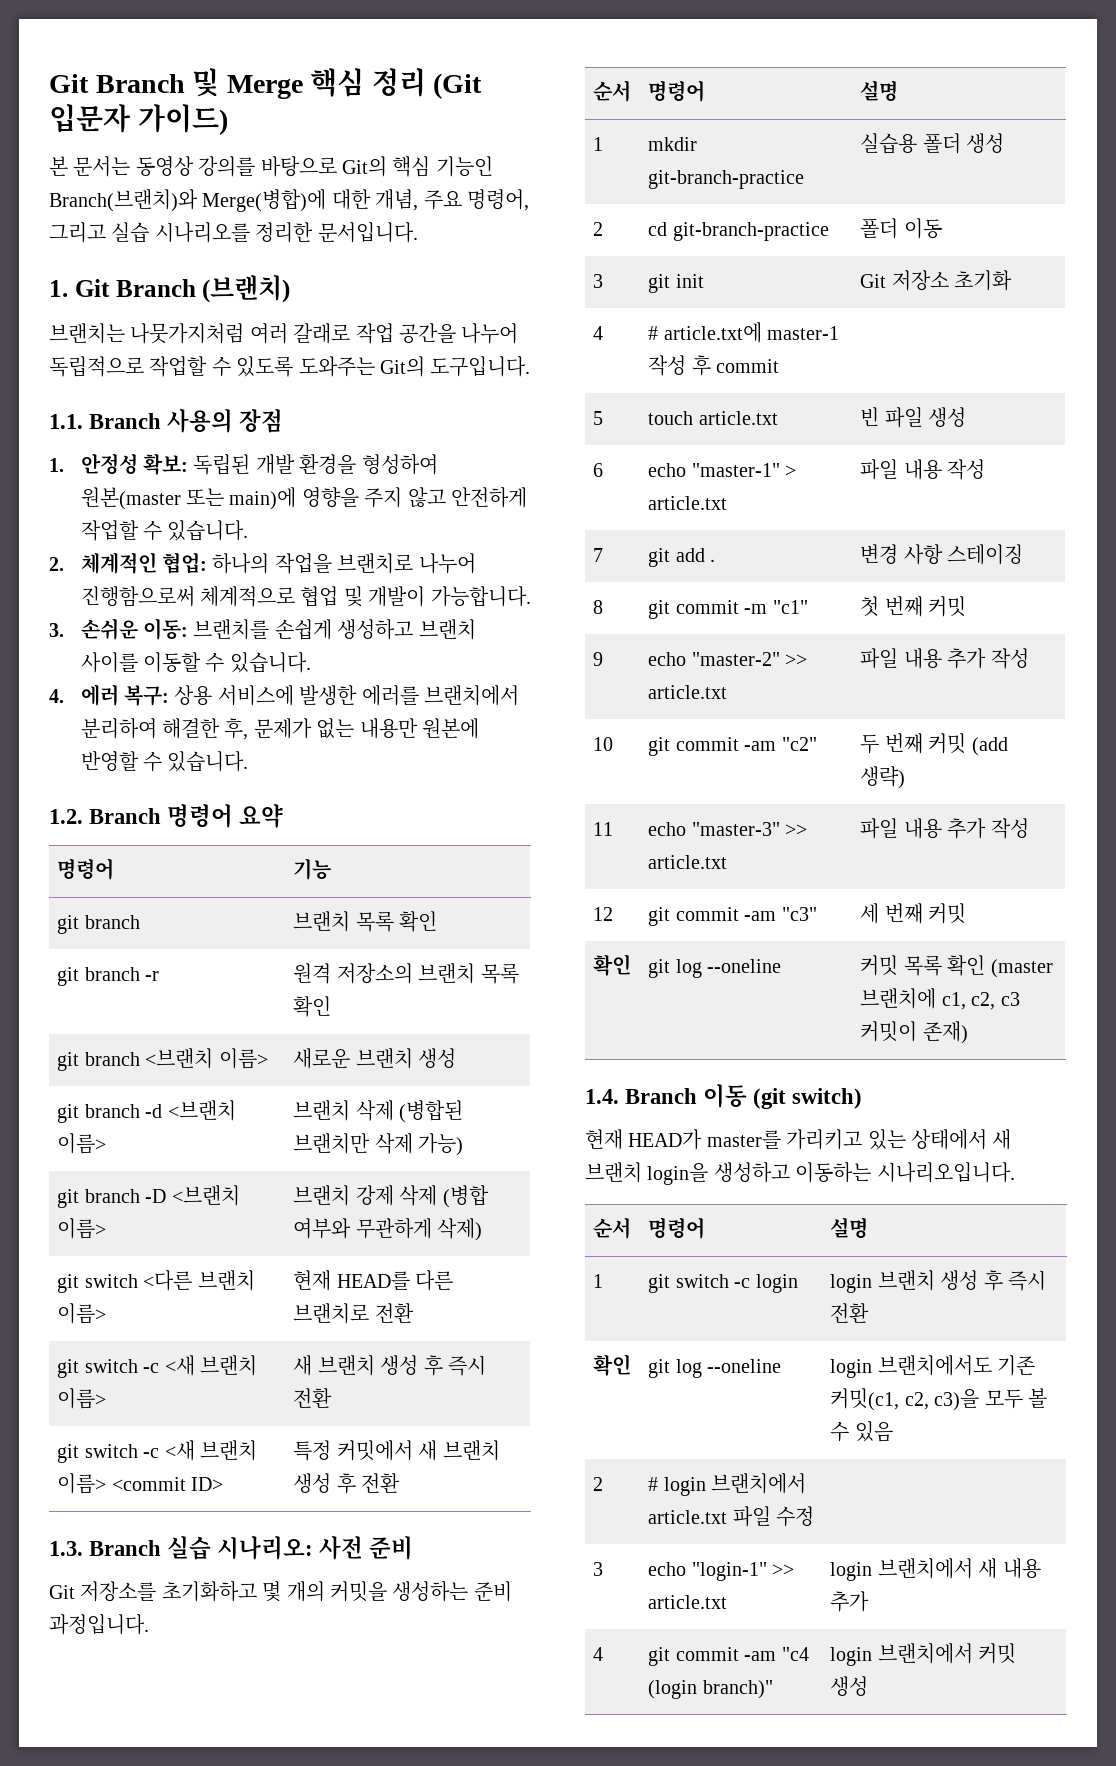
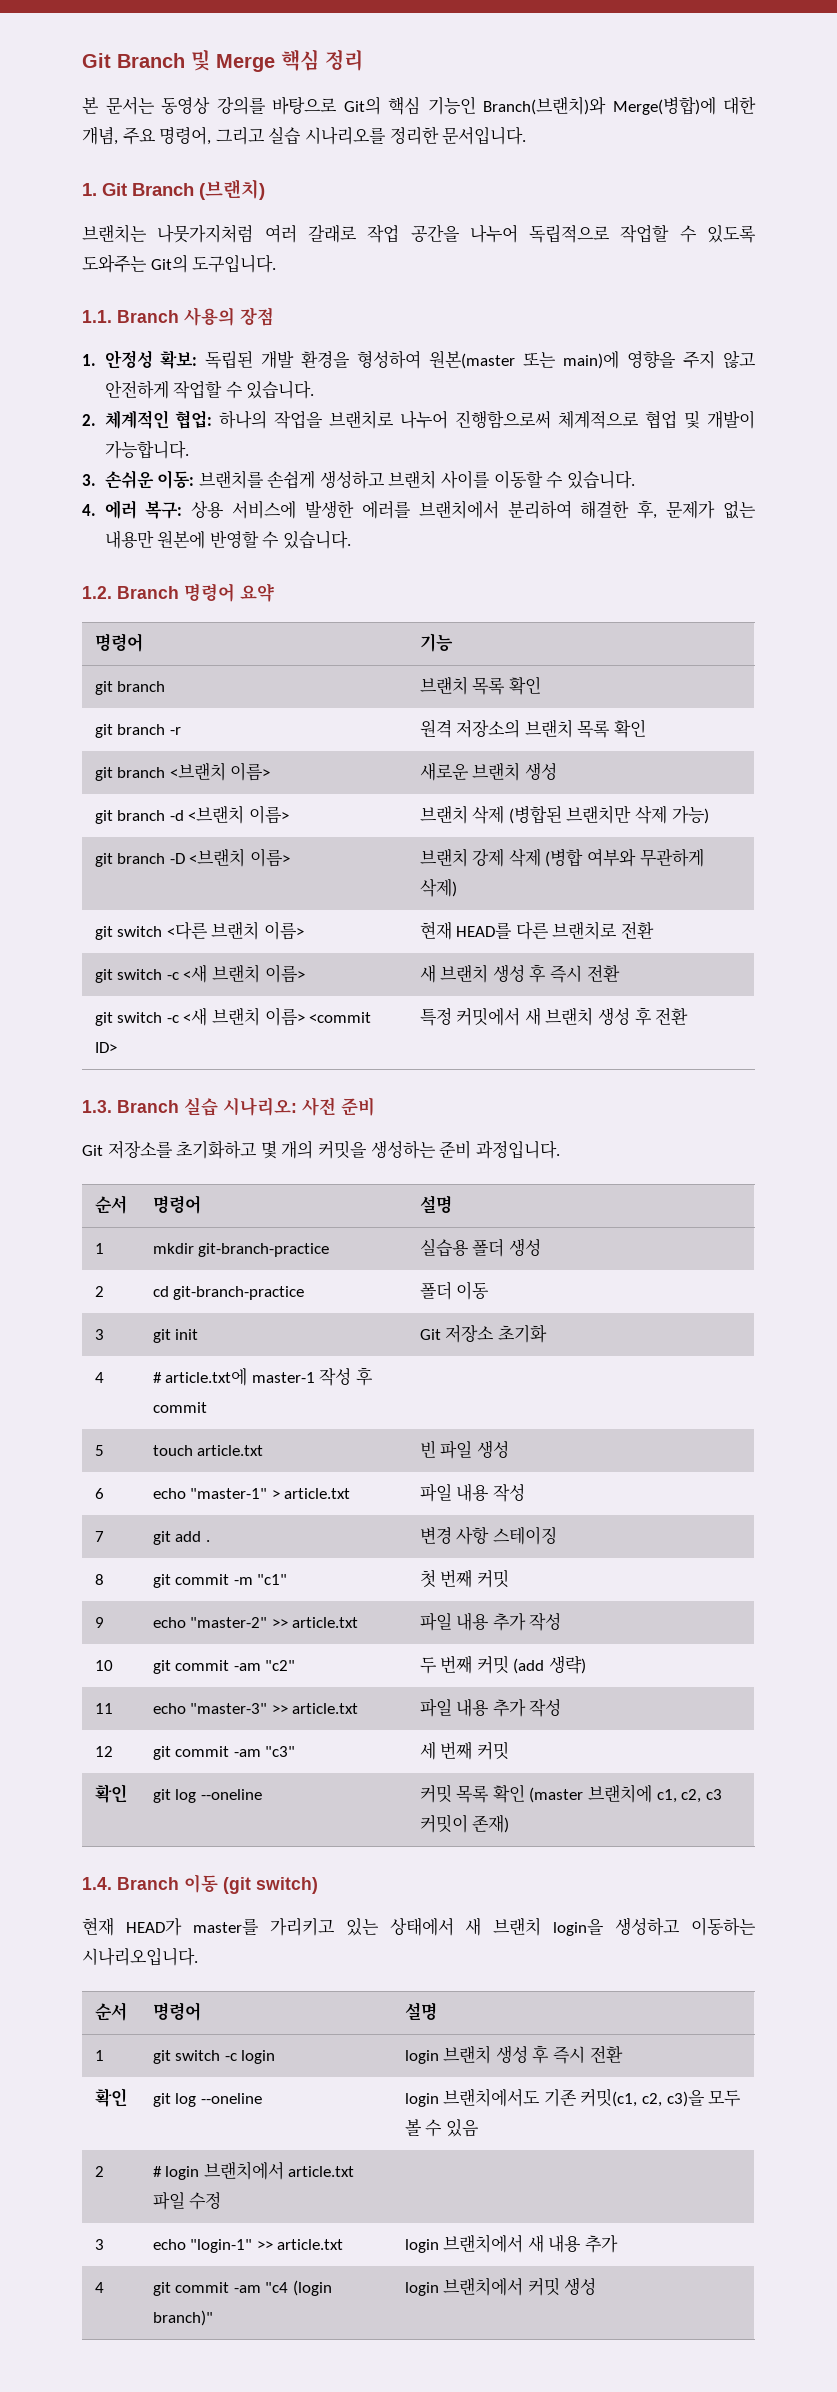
- Git Branch 및 Merge 핵심 정리 (Git 입문자 가이드)
+ Git Branch 및 Merge 핵심 정리

